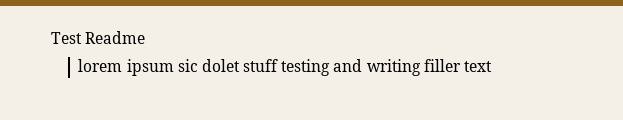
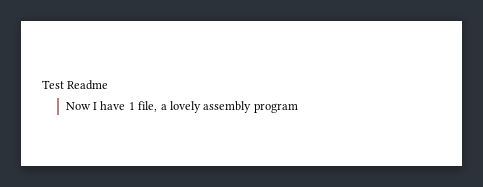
- lorem ipsum sic dolet stuff testing and writing filler text
+ Now I have 1 file, a lovely assembly program

